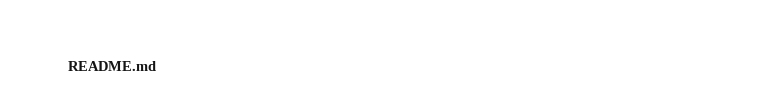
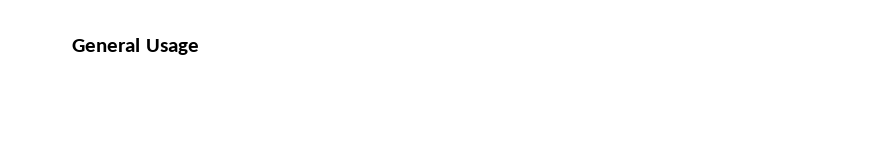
- README.md
+ General Usage

